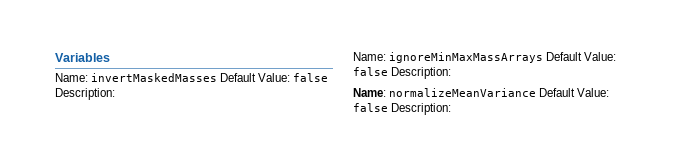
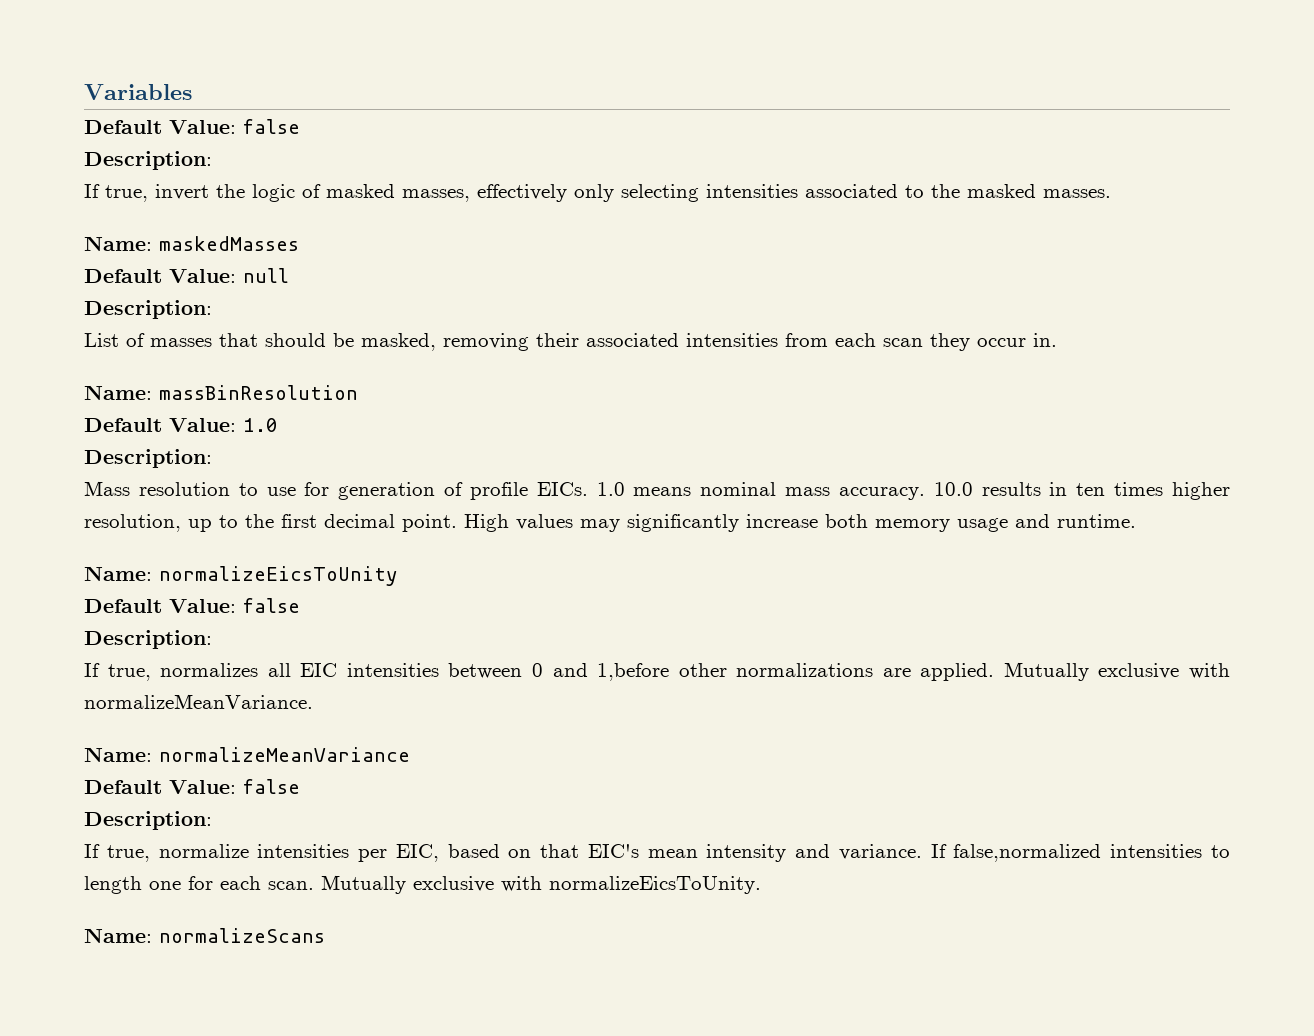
  Variables
- Name: invertMaskedMasses Default Value: false Description:
- Name: ignoreMinMaxMassArrays Default Value: false Description:
+ Default Value: false
+ Description:
+ If true, invert the logic of masked masses, effectively only selecting intensities associated to the masked masses.
+ Name: maskedMasses
+ Default Value: null
+ Description:
+ List of masses that should be masked, removing their associated intensities from each scan they occur in.
+ Name: massBinResolution
+ Default Value: 1.0
+ Description:
+ Mass resolution to use for generation of profile EICs. 1.0 means nominal mass accuracy. 10.0 results in ten times higher resolution, up to the first decimal point. High values may significantly increase both memory usage and runtime.
+ Name: normalizeEicsToUnity
+ Default Value: false
+ Description:
+ If true, normalizes all EIC intensities between 0 and 1,before other normalizations are applied. Mutually exclusive with normalizeMeanVariance.
- Name: normalizeMeanVariance Default Value: false Description:
+ Name: normalizeMeanVariance
+ Default Value: false
+ Description:
+ If true, normalize intensities per EIC, based on that EIC's mean intensity and variance. If false,normalized intensities to length one for each scan. Mutually exclusive with normalizeEicsToUnity.
+ Name: normalizeScans

